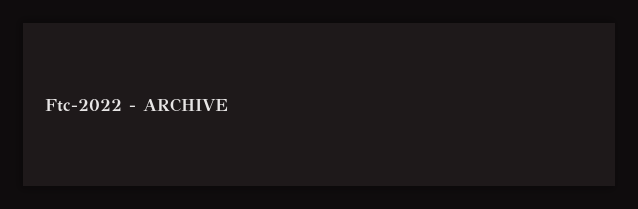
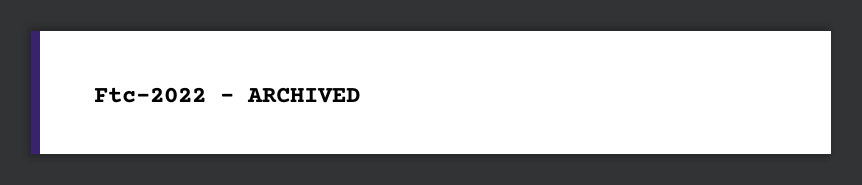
- Ftc-2022 - ARCHIVE
+ Ftc-2022 - ARCHIVED

